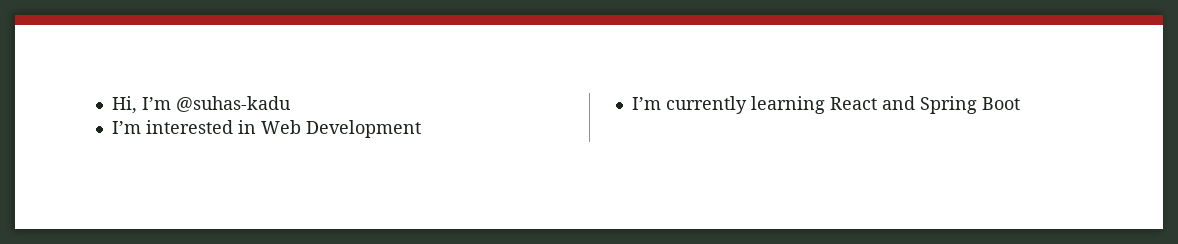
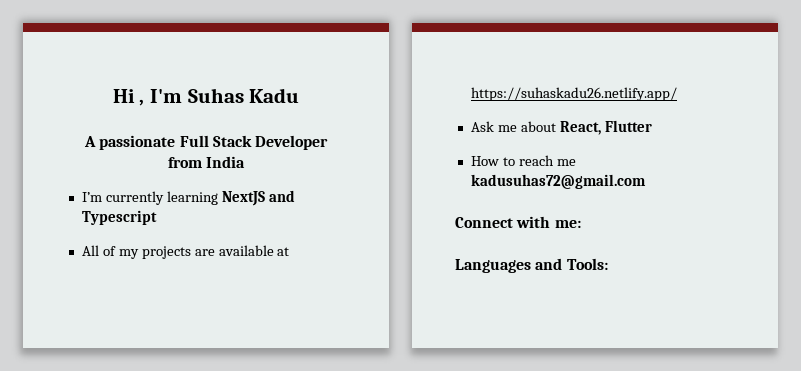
- Hi, I’m @suhas-kadu
- I’m interested in Web Development
- I’m currently learning React and Spring Boot
+ Hi , I'm Suhas Kadu
+ A passionate Full Stack Developer from India
+ I’m currently learning NextJS and Typescript
+ All of my projects are available at https://suhaskadu26.netlify.app/
+ Ask me about React, Flutter
+ How to reach me kadusuhas72@gmail.com
+ Connect with me:
+ Languages and Tools:

